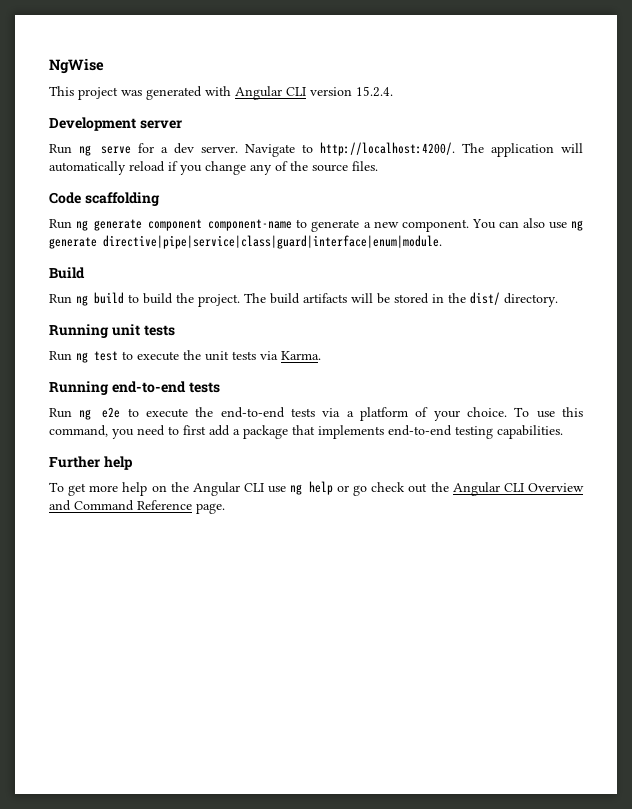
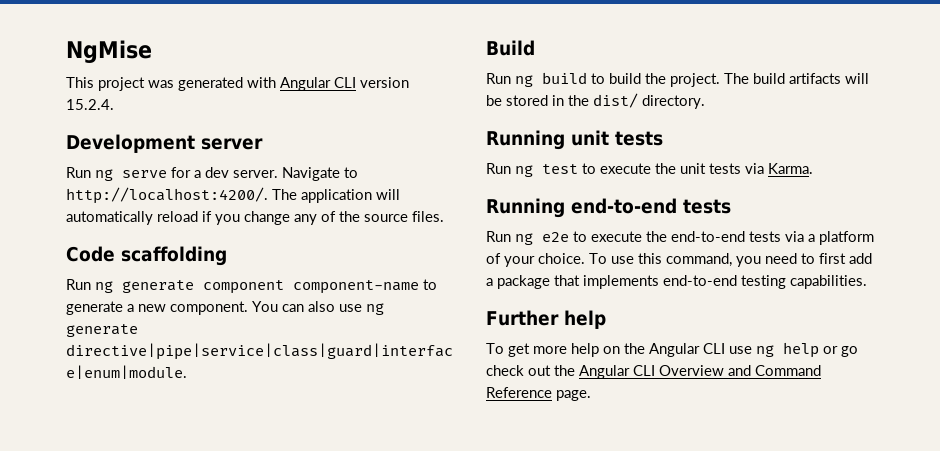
- NgWise
+ NgMise

